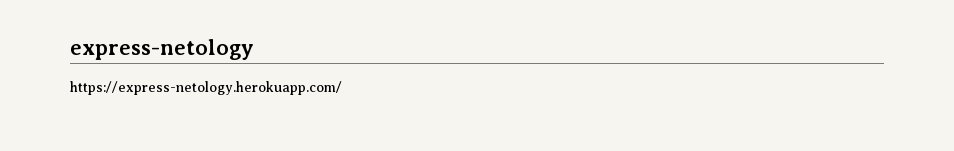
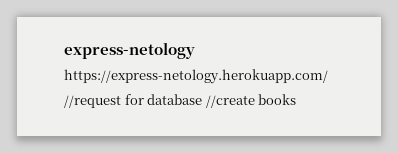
+ //request for database //create books

